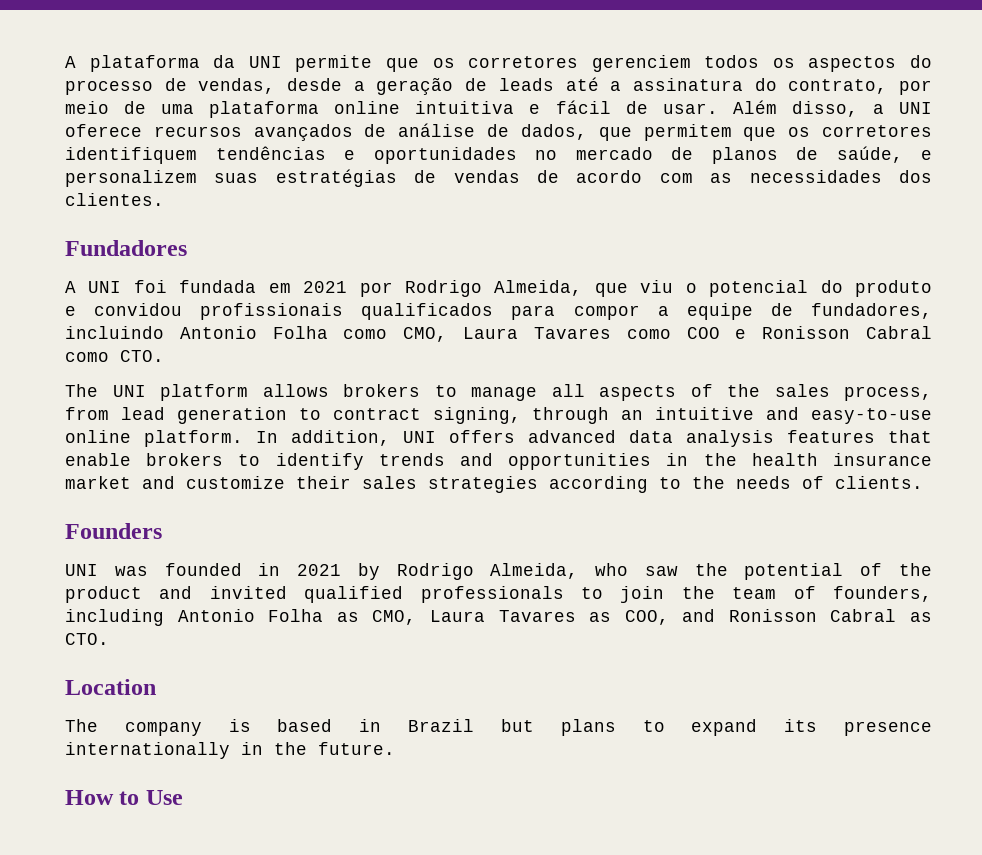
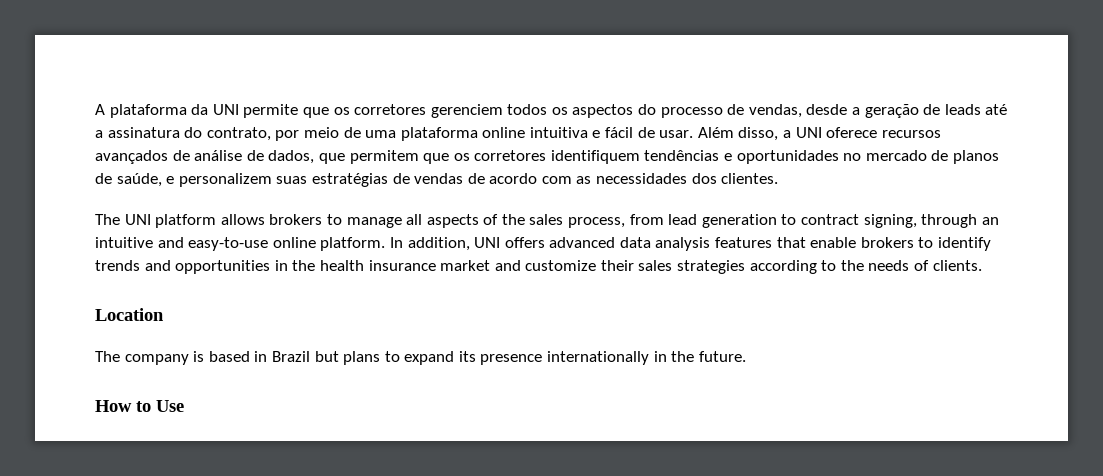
- Fundadores
- A UNI foi fundada em 2021 por Rodrigo Almeida, que viu o potencial do produto e convidou profissionais qualificados para compor a equipe de fundadores, incluindo Antonio Folha como CMO, Laura Tavares como COO e Ronisson Cabral como CTO.
- Founders
- UNI was founded in 2021 by Rodrigo Almeida, who saw the potential of the product and invited qualified professionals to join the team of founders, including Antonio Folha as CMO, Laura Tavares as COO, and Ronisson Cabral as CTO.

